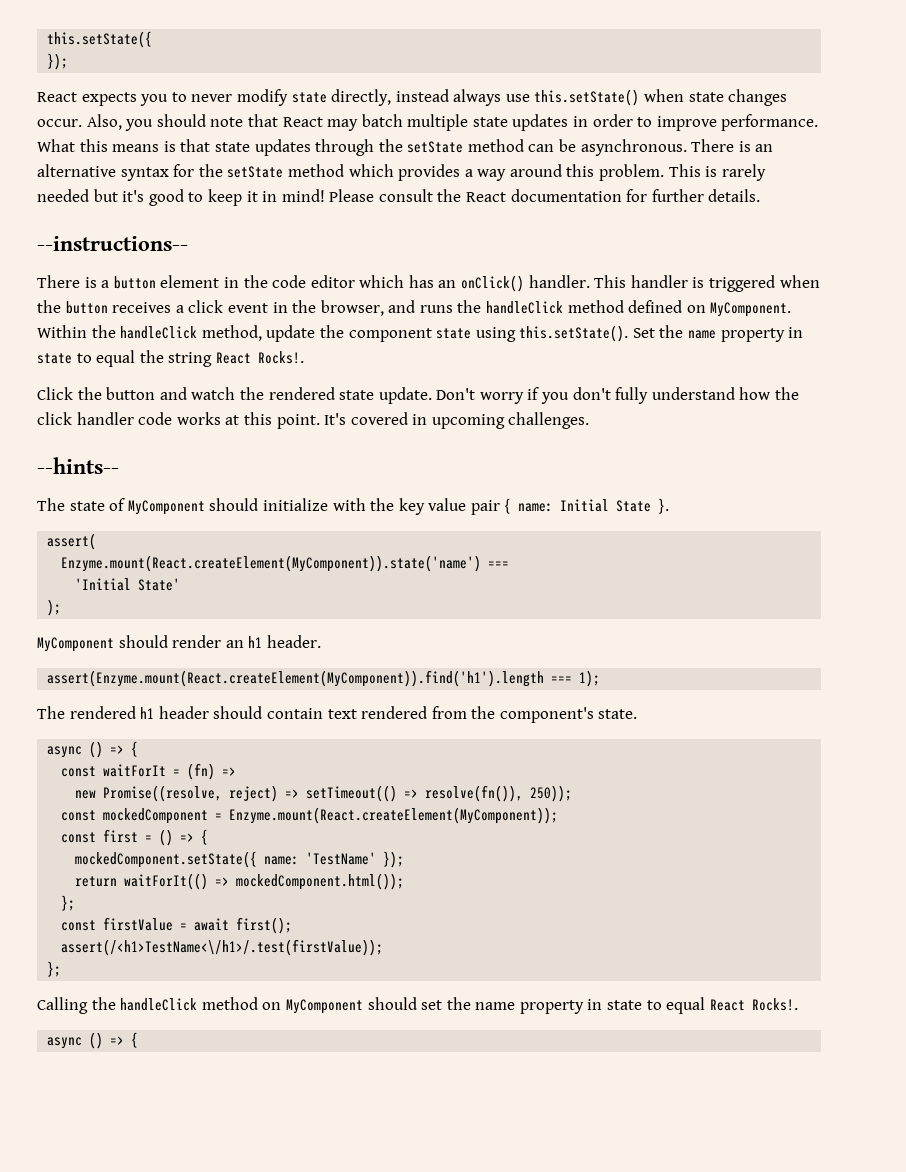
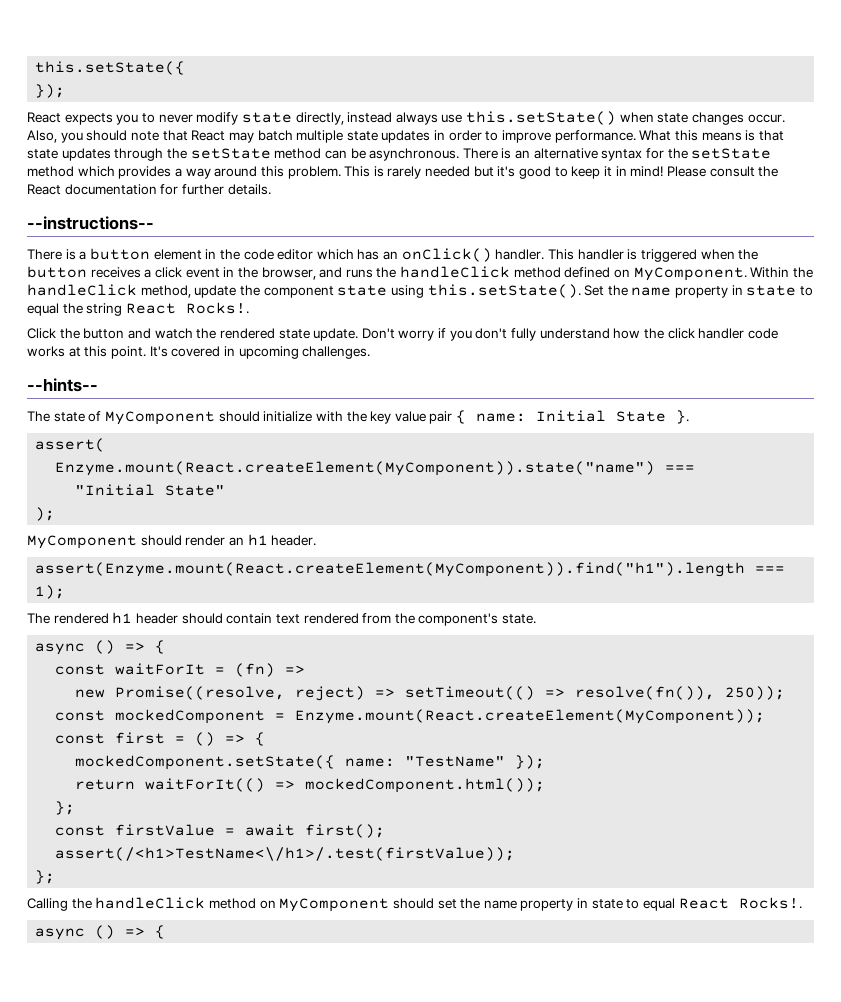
- Enzyme.mount(React.createElement(MyComponent)).state('name') ===
+ Enzyme.mount(React.createElement(MyComponent)).state("name") ===
- 'Initial State'
+ "Initial State"
- assert(Enzyme.mount(React.createElement(MyComponent)).find('h1').length === 1);
+ assert(Enzyme.mount(React.createElement(MyComponent)).find("h1").length === 1);
- mockedComponent.setState({ name: 'TestName' });
+ mockedComponent.setState({ name: "TestName" });

